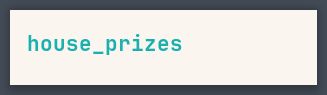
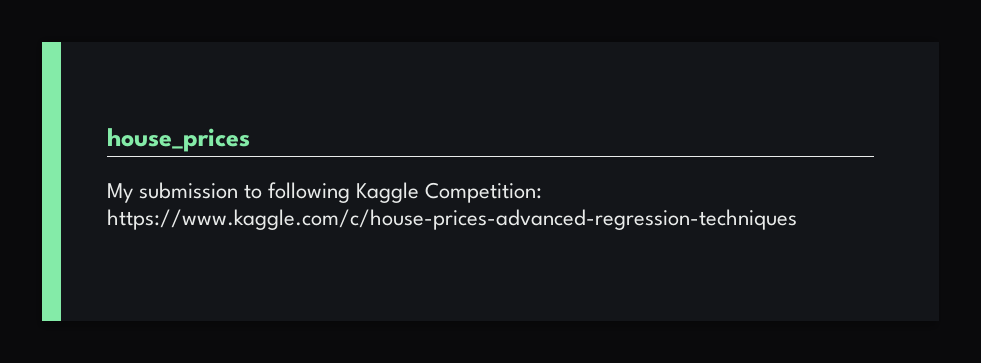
- house_prizes
+ house_prices
+ My submission to following Kaggle Competition: https://www.kaggle.com/c/house-prices-advanced-regression-techniques

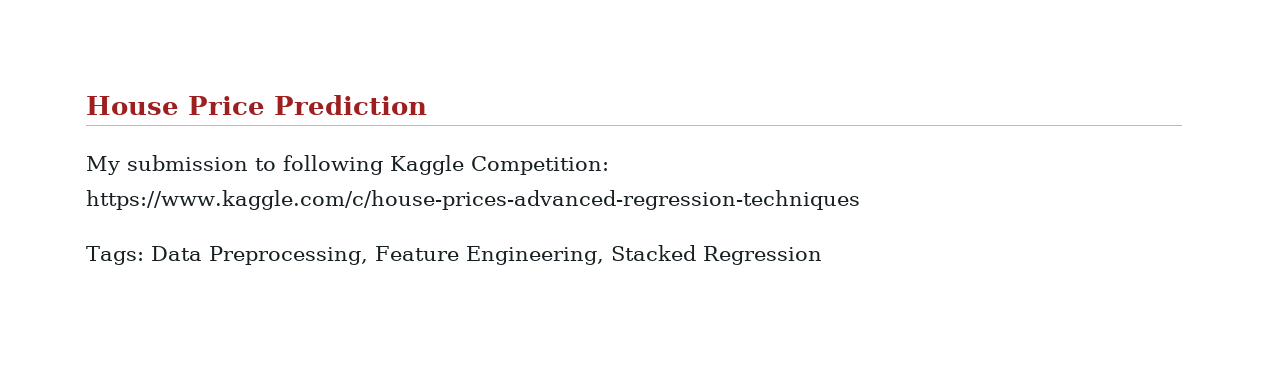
- house_prices
+ House Price Prediction
+ Tags: Data Preprocessing, Feature Engineering, Stacked Regression

